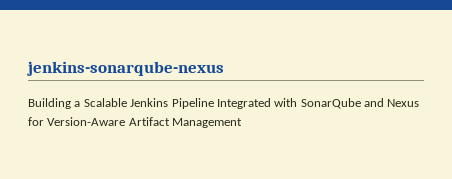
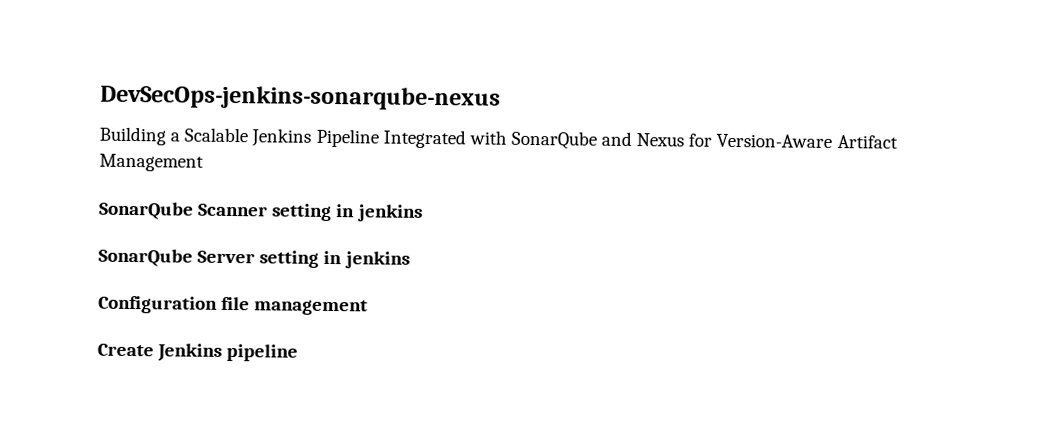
- jenkins-sonarqube-nexus
+ DevSecOps-jenkins-sonarqube-nexus
+ SonarQube Scanner setting in jenkins
+ SonarQube Server setting in jenkins
+ Configuration file management
+ Create Jenkins pipeline

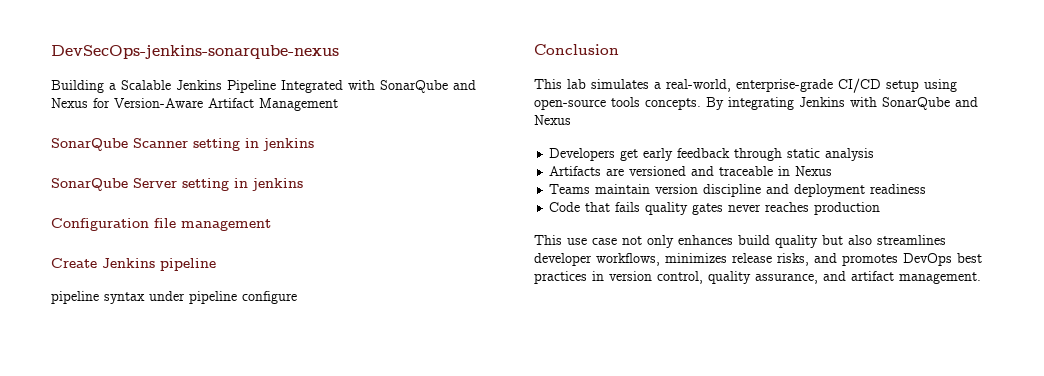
+ pipeline syntax under pipeline configure
+ Conclusion
+ This lab simulates a real-world, enterprise-grade CI/CD setup using open-source tools concepts. By integrating Jenkins with SonarQube and Nexus
+ Developers get early feedback through static analysis
+ Artifacts are versioned and traceable in Nexus
+ Teams maintain version discipline and deployment readiness
+ Code that fails quality gates never reaches production
+ This use case not only enhances build quality but also streamlines developer workflows, minimizes release risks, and promotes DevOps best practices in version control, quality assurance, and artifact management.

